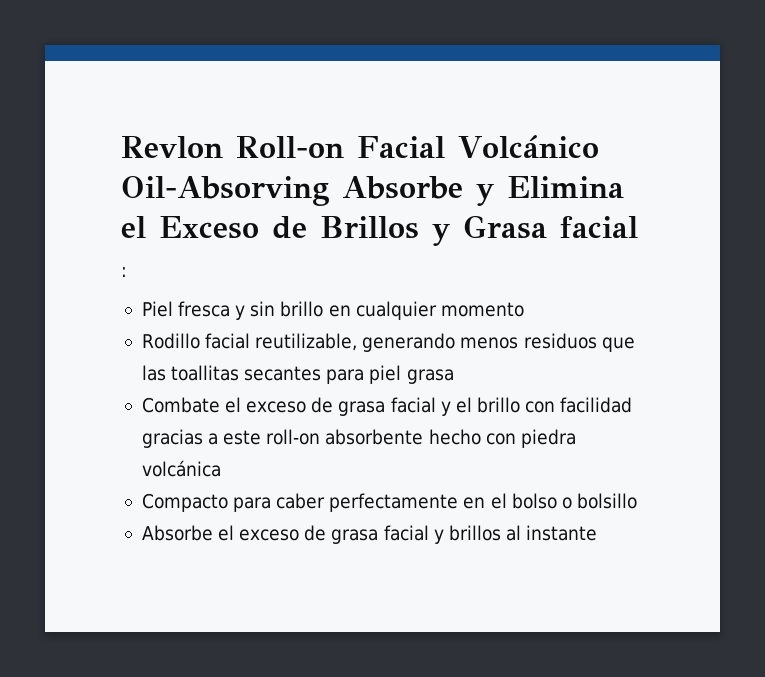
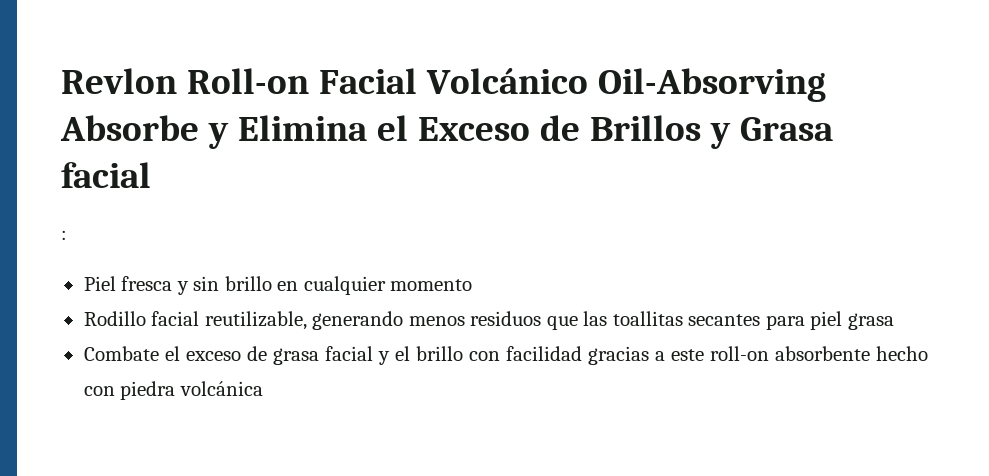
- Compacto para caber perfectamente en el bolso o bolsillo
- Absorbe el exceso de grasa facial y brillos al instante

